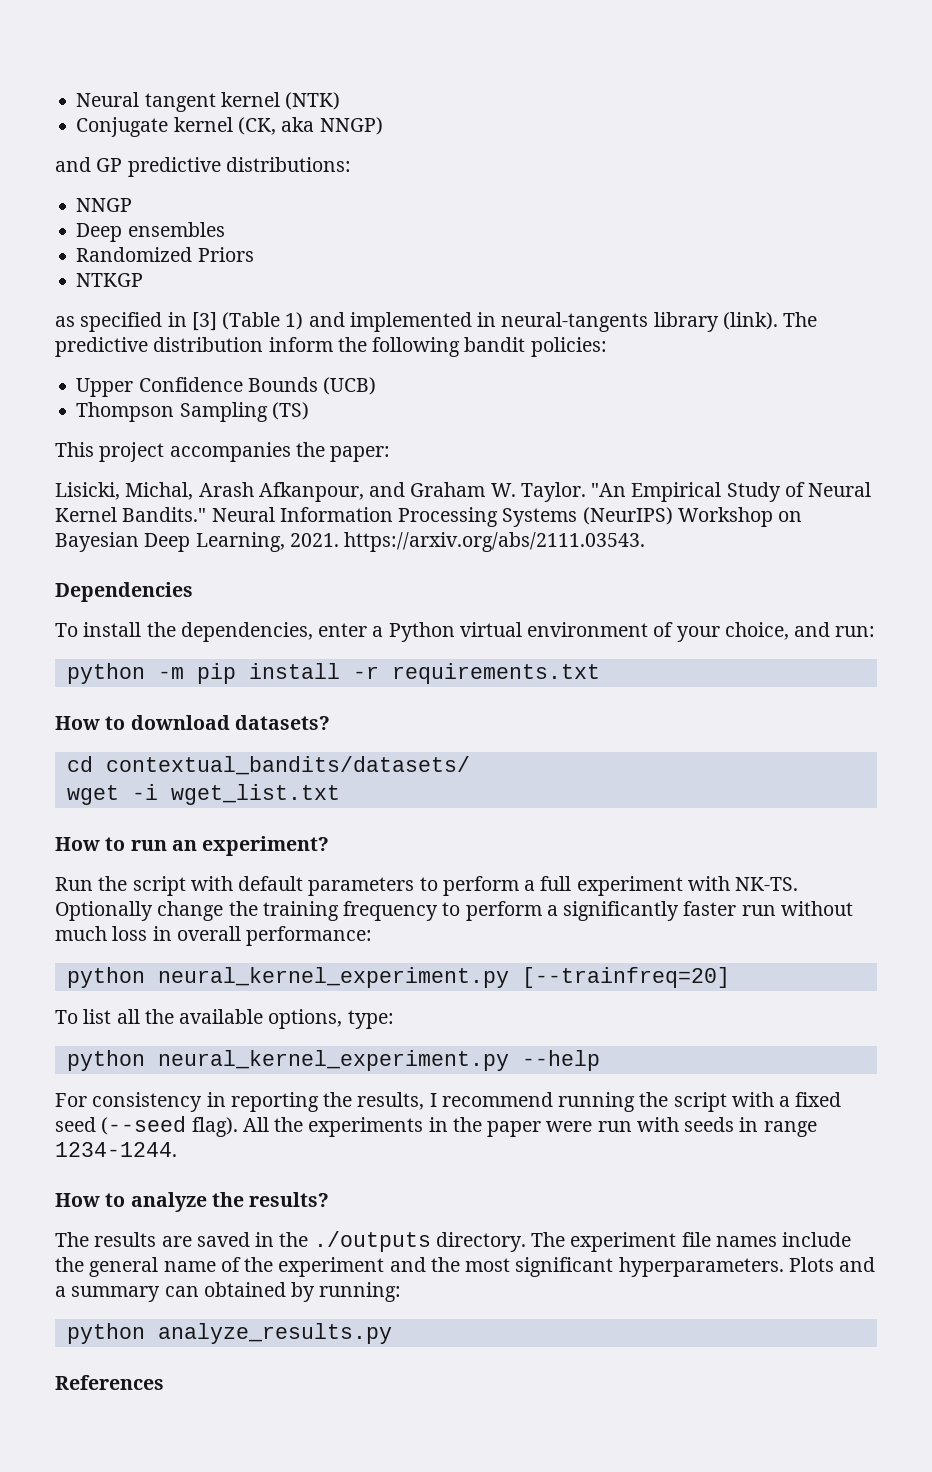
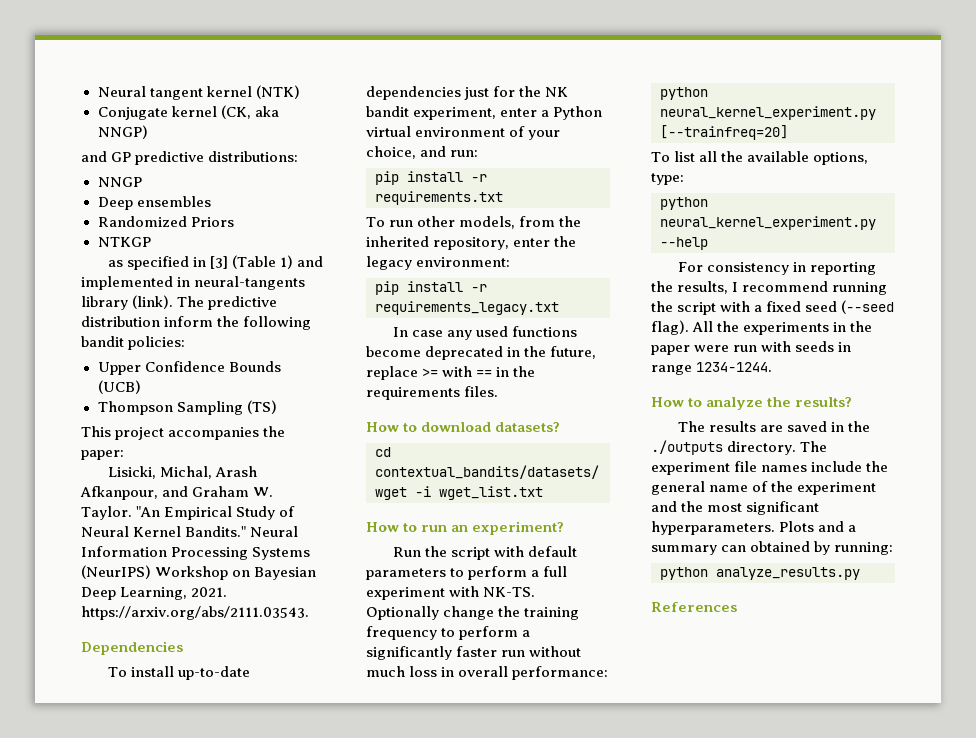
- To install the dependencies, enter a Python virtual environment of your choice, and run:
+ To install up-to-date dependencies just for the NK bandit experiment, enter a Python virtual environment of your choice, and run:
- python -m pip install -r requirements.txt
+ pip install -r requirements.txt
+ To run other models, from the inherited repository, enter the legacy environment:
+ pip install -r requirements_legacy.txt
+ In case any used functions become deprecated in the future, replace >= with == in the requirements files.

